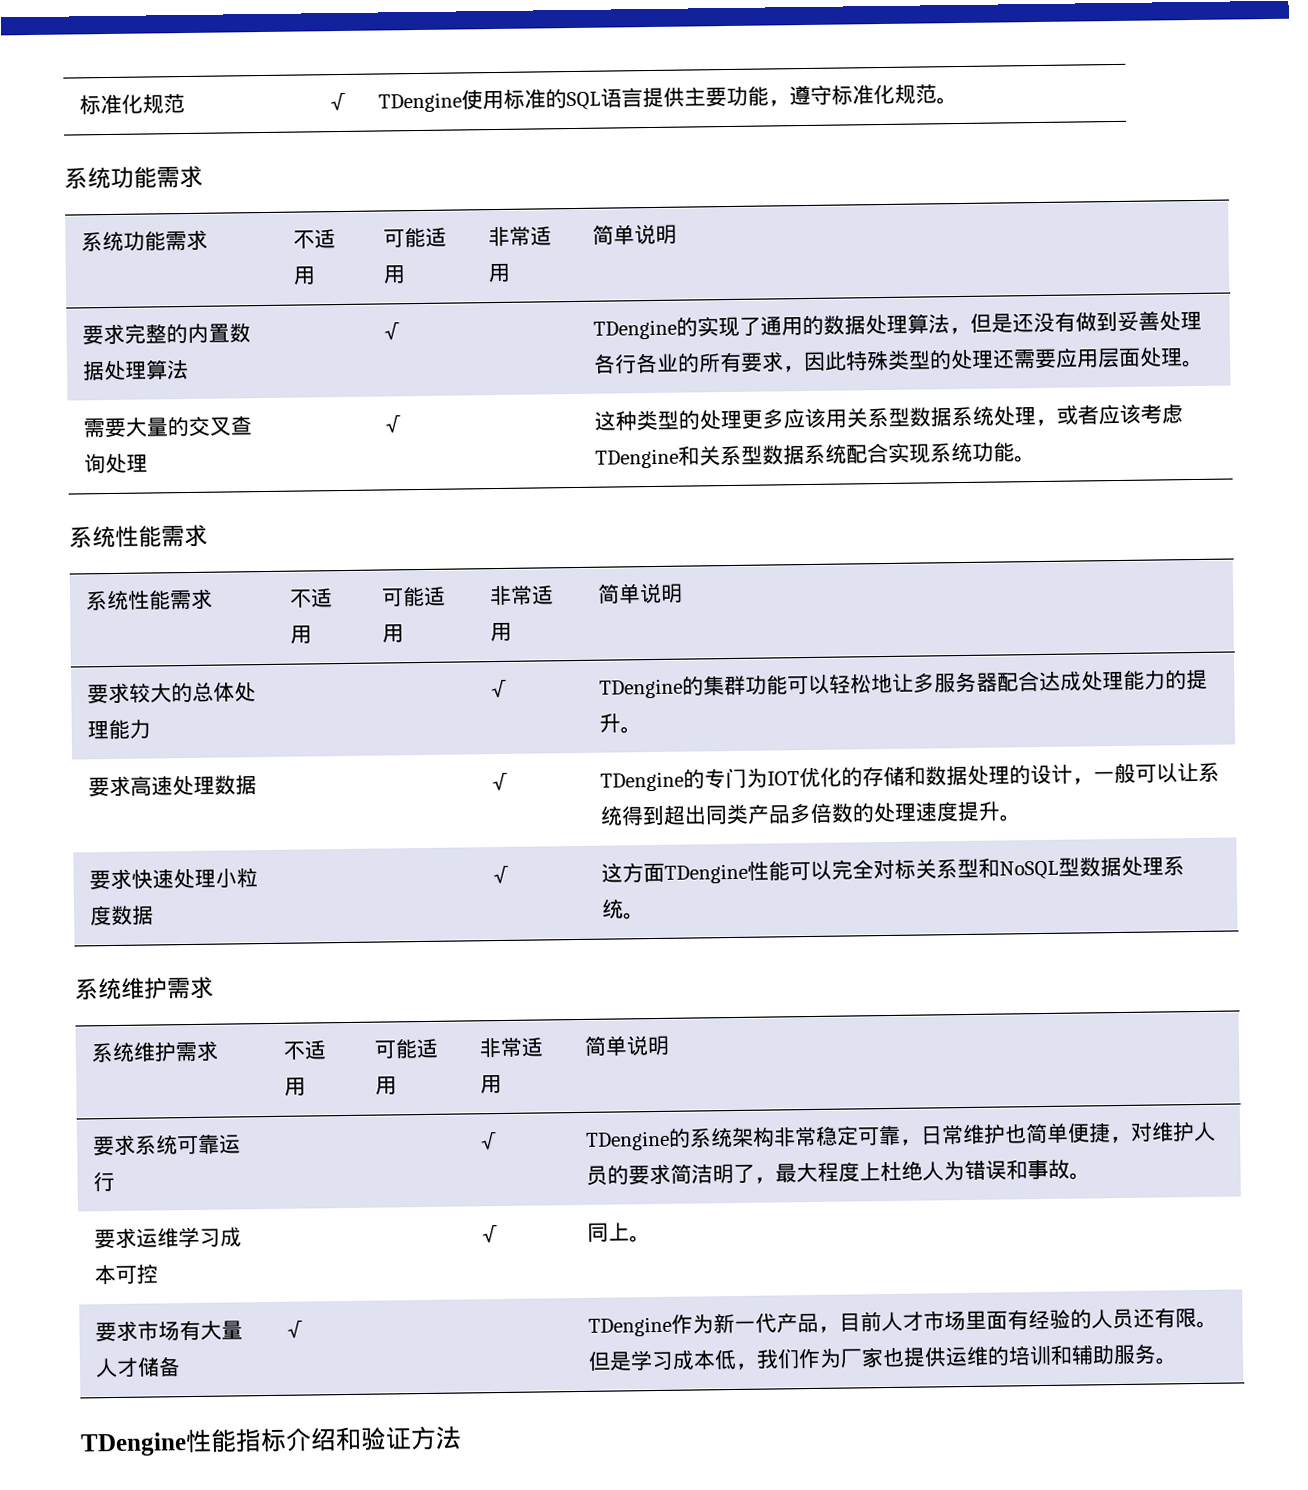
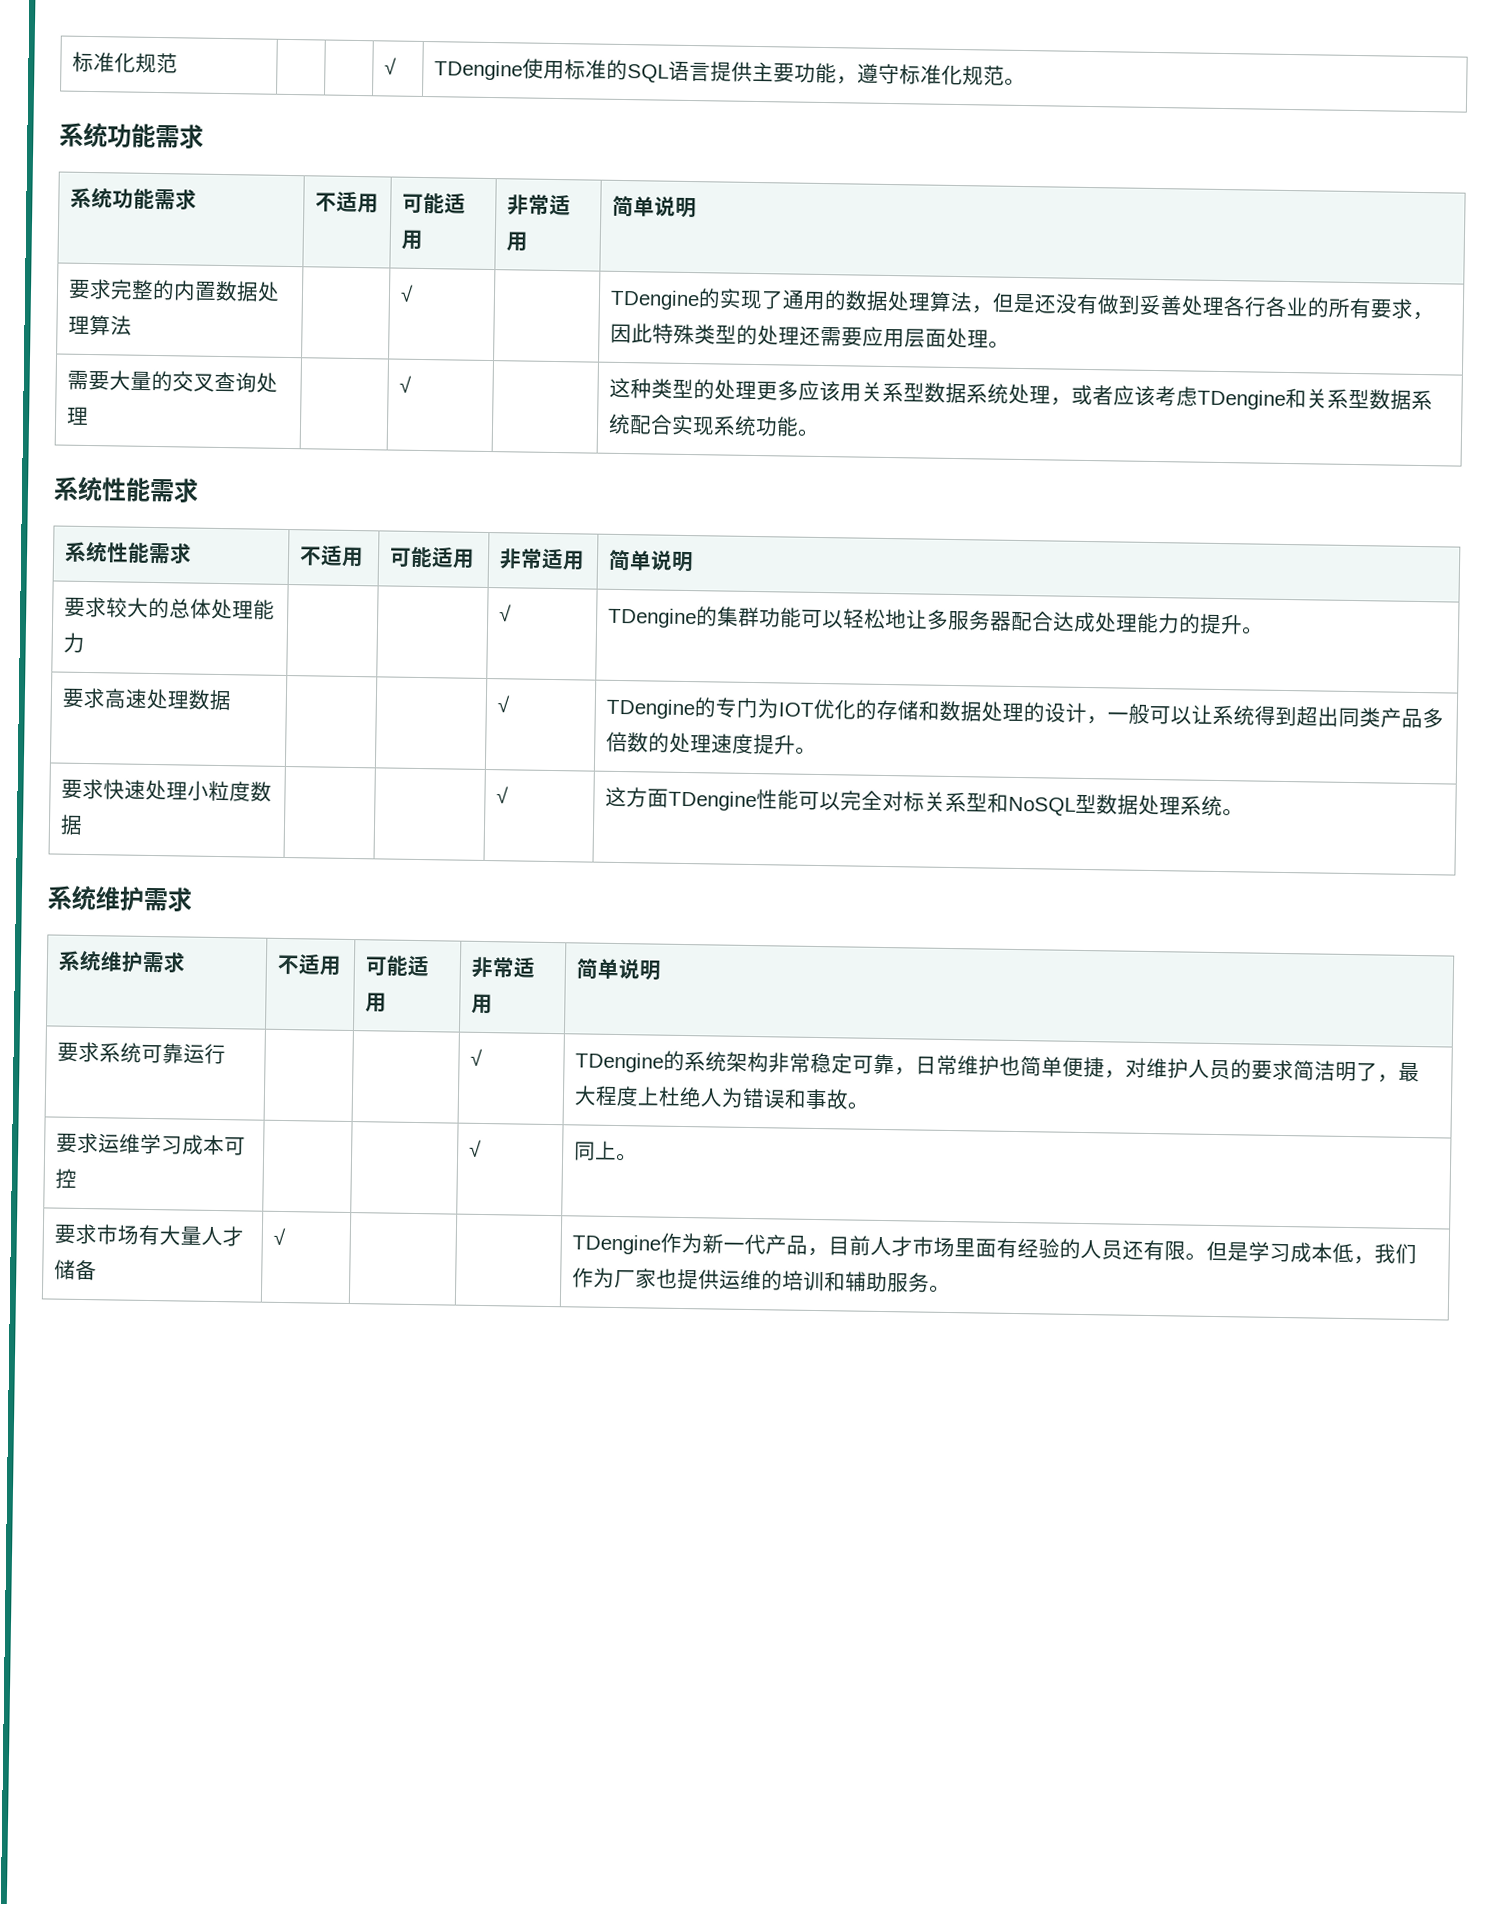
- TDengine性能指标介绍和验证方法

